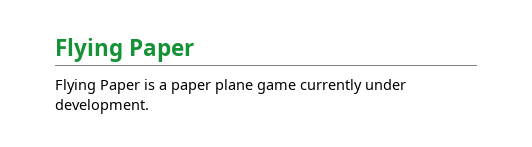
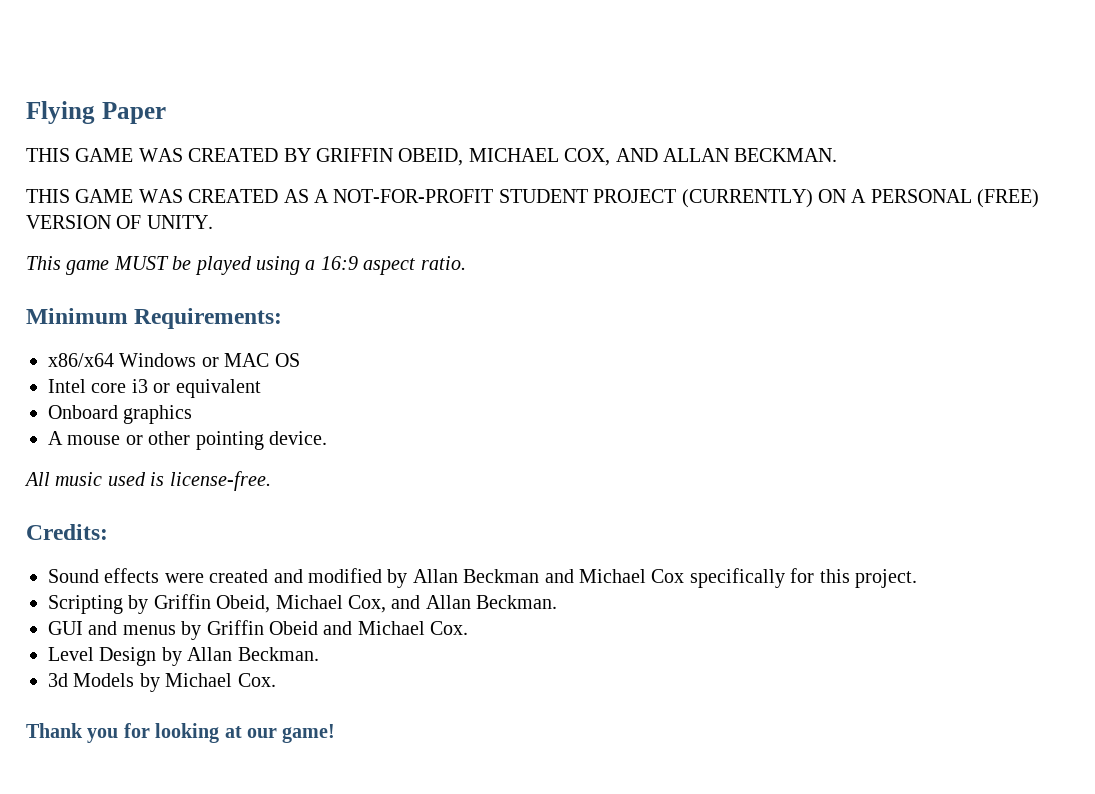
- Flying Paper is a paper plane game currently under development.
+ THIS GAME WAS CREATED BY GRIFFIN OBEID, MICHAEL COX, AND ALLAN BECKMAN.
+ THIS GAME WAS CREATED AS A NOT-FOR-PROFIT STUDENT PROJECT (CURRENTLY) ON A PERSONAL (FREE) VERSION OF UNITY.
+ This game MUST be played using a 16:9 aspect ratio.
+ Minimum Requirements:
+ x86/x64 Windows or MAC OS
+ Intel core i3 or equivalent
+ Onboard graphics
+ A mouse or other pointing device.
+ All music used is license-free.
+ Credits:
+ Sound effects were created and modified by Allan Beckman and Michael Cox specifically for this project.
+ Scripting by Griffin Obeid, Michael Cox, and Allan Beckman.
+ GUI and menus by Griffin Obeid and Michael Cox.
+ Level Design by Allan Beckman.
+ 3d Models by Michael Cox.
+ Thank you for looking at our game!

